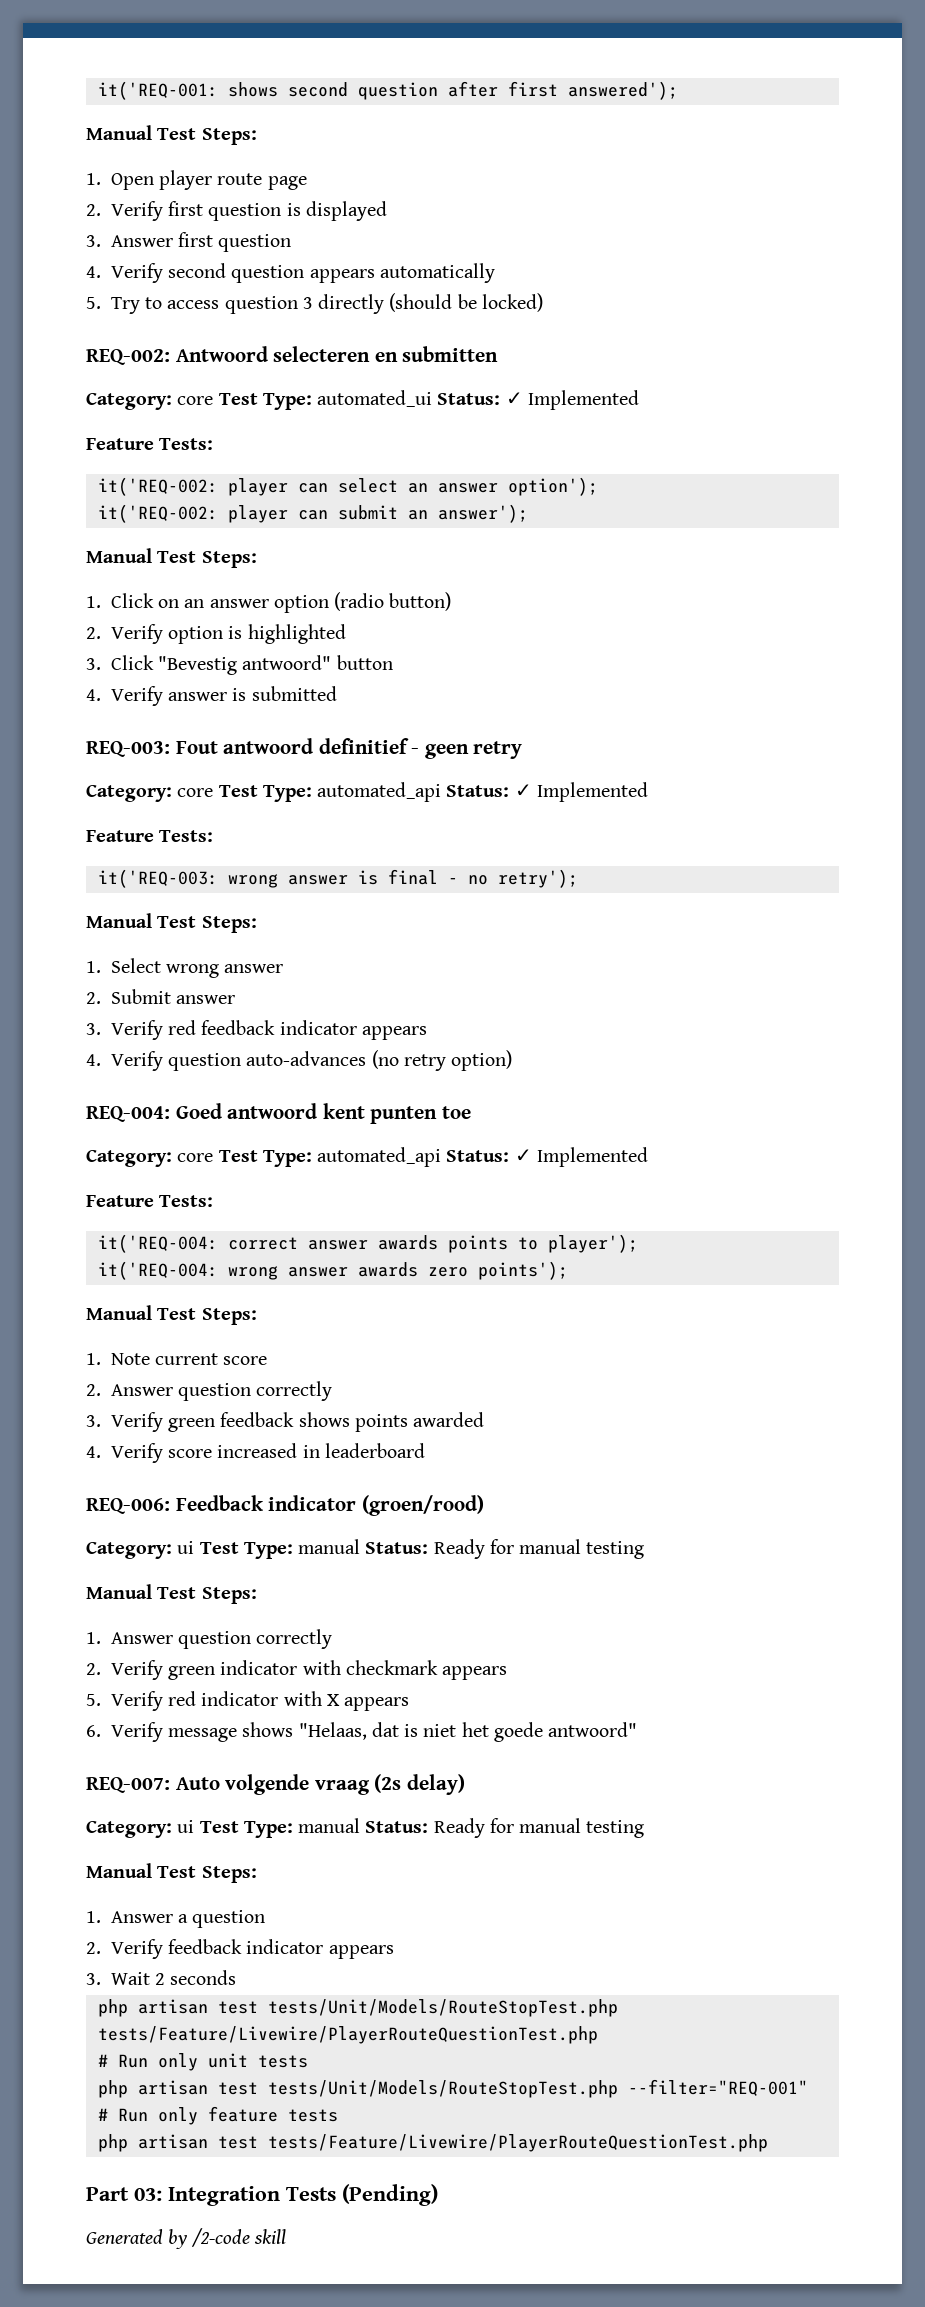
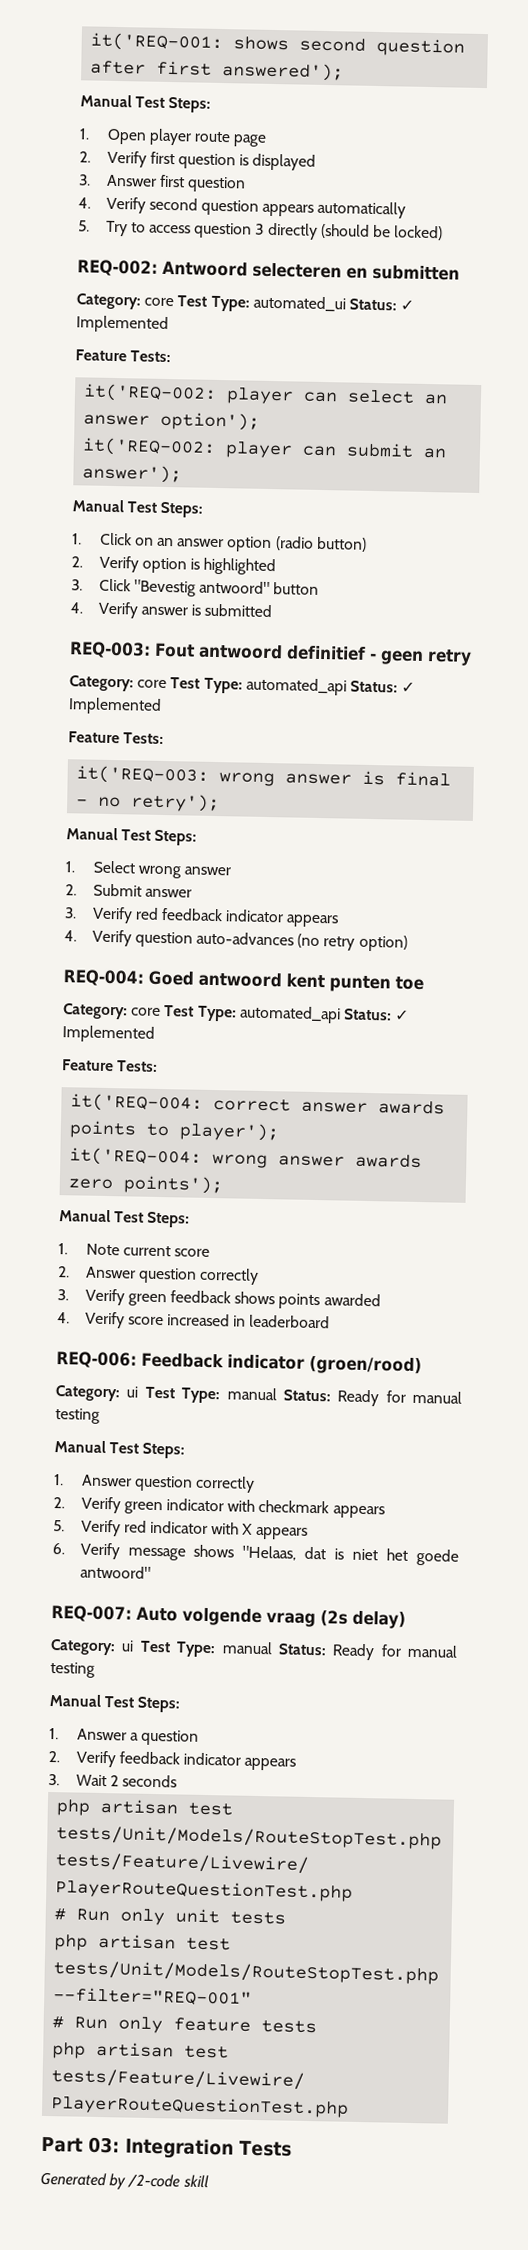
- Part 03: Integration Tests (Pending)
+ Part 03: Integration Tests

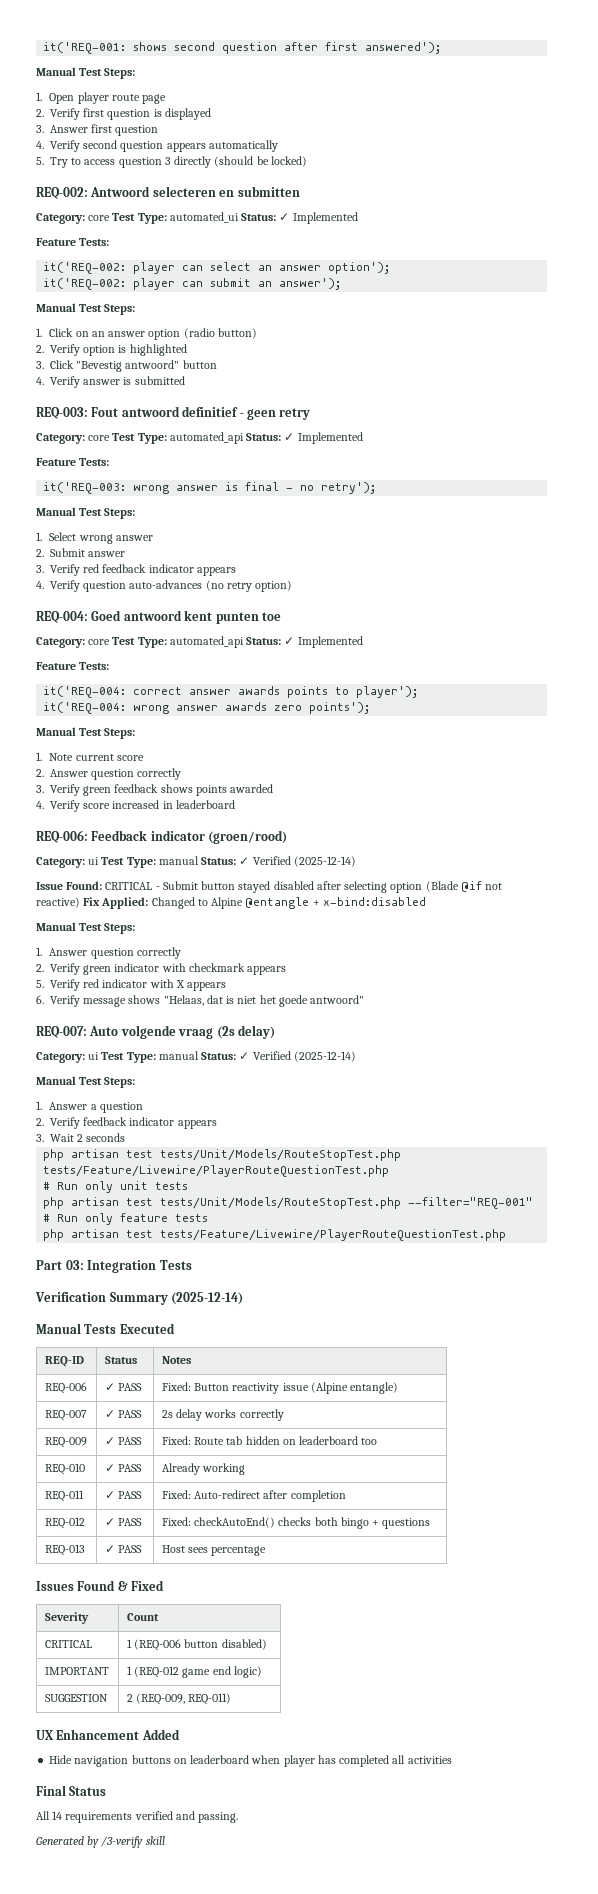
  REQ-006: Feedback indicator (groen/rood)
- Category: ui Test Type: manual Status: Ready for manual testing
+ Category: ui Test Type: manual Status: ✓ Verified (2025-12-14)
+ Issue Found: CRITICAL - Submit button stayed disabled after selecting option (Blade @if not reactive) Fix Applied: Changed to Alpine @entangle + x-bind:disabled
  REQ-007: Auto volgende vraag (2s delay)
- Category: ui Test Type: manual Status: Ready for manual testing
+ Category: ui Test Type: manual Status: ✓ Verified (2025-12-14)
+ Verification Summary (2025-12-14)
+ Manual Tests Executed
+ REQ-ID | Status | Notes
+ REQ-006 | ✓ PASS | Fixed: Button reactivity issue (Alpine entangle)
+ REQ-007 | ✓ PASS | 2s delay works correctly
+ REQ-009 | ✓ PASS | Fixed: Route tab hidden on leaderboard too
+ REQ-010 | ✓ PASS | Already working
+ REQ-011 | ✓ PASS | Fixed: Auto-redirect after completion
+ REQ-012 | ✓ PASS | Fixed: checkAutoEnd() checks both bingo + questions
+ REQ-013 | ✓ PASS | Host sees percentage
+ Issues Found & Fixed
+ Severity | Count
+ CRITICAL | 1 (REQ-006 button disabled)
+ IMPORTANT | 1 (REQ-012 game end logic)
+ SUGGESTION | 2 (REQ-009, REQ-011)
+ UX Enhancement Added
+ Hide navigation buttons on leaderboard when player has completed all activities
+ Final Status
+ All 14 requirements verified and passing.
- Generated by /2-code skill
+ Generated by /3-verify skill

